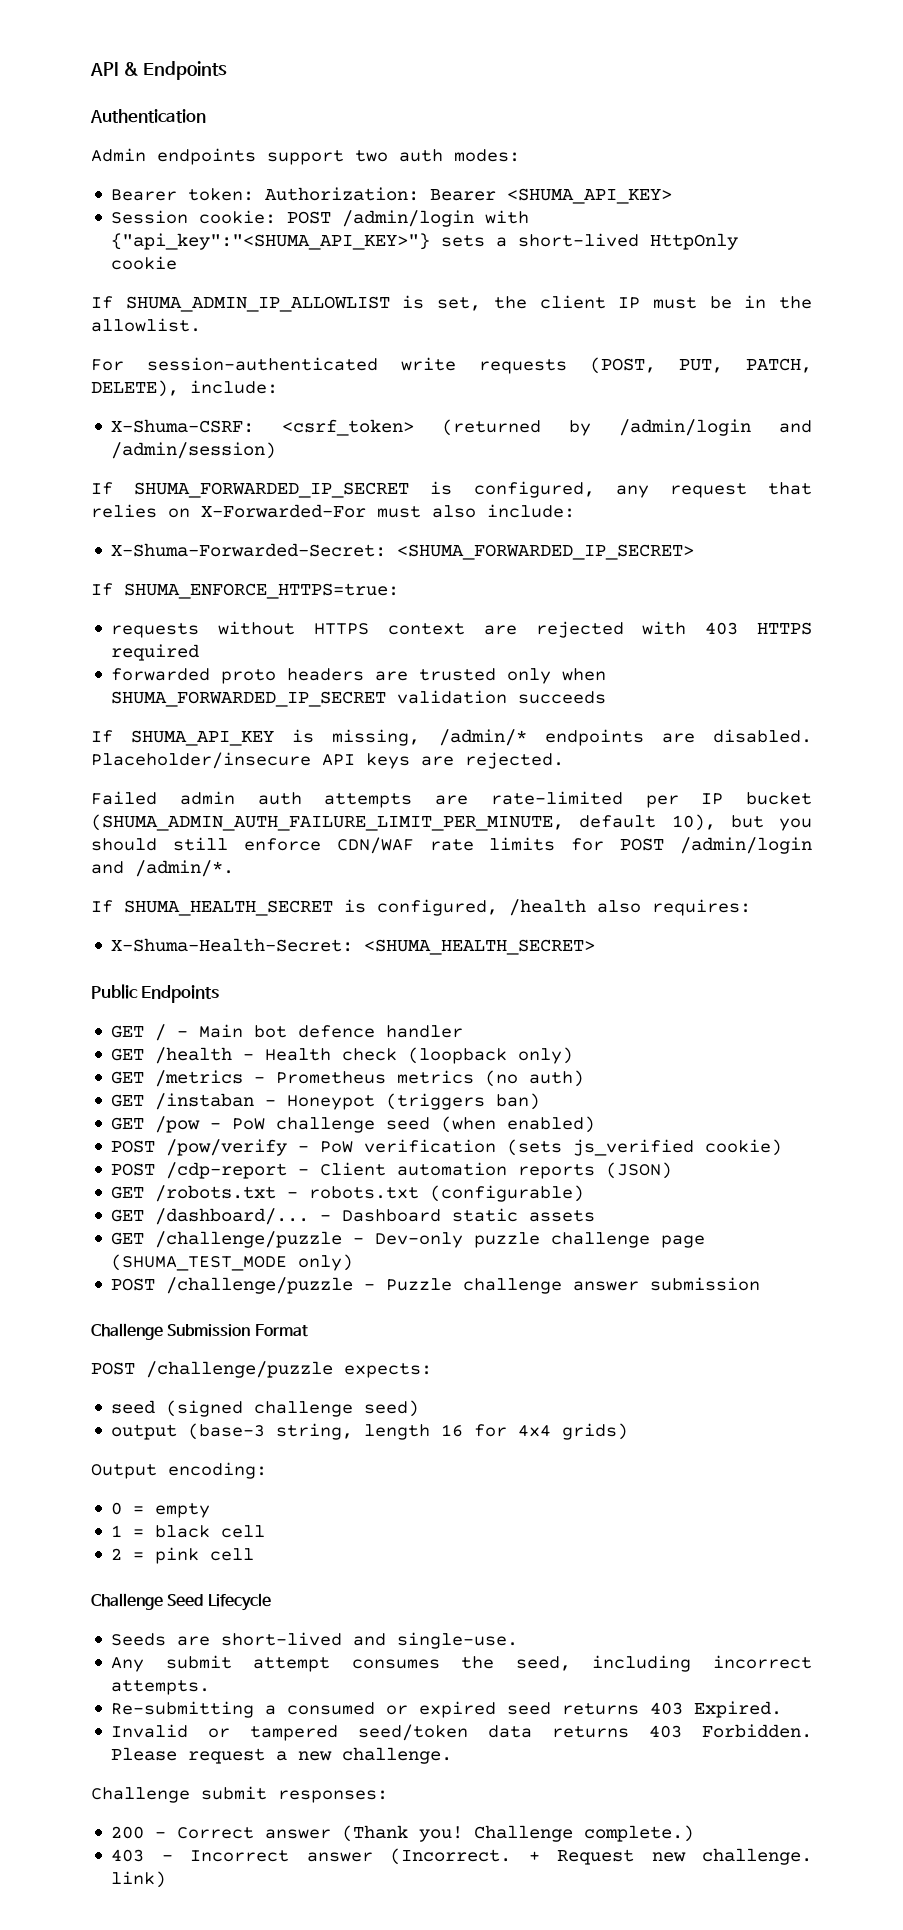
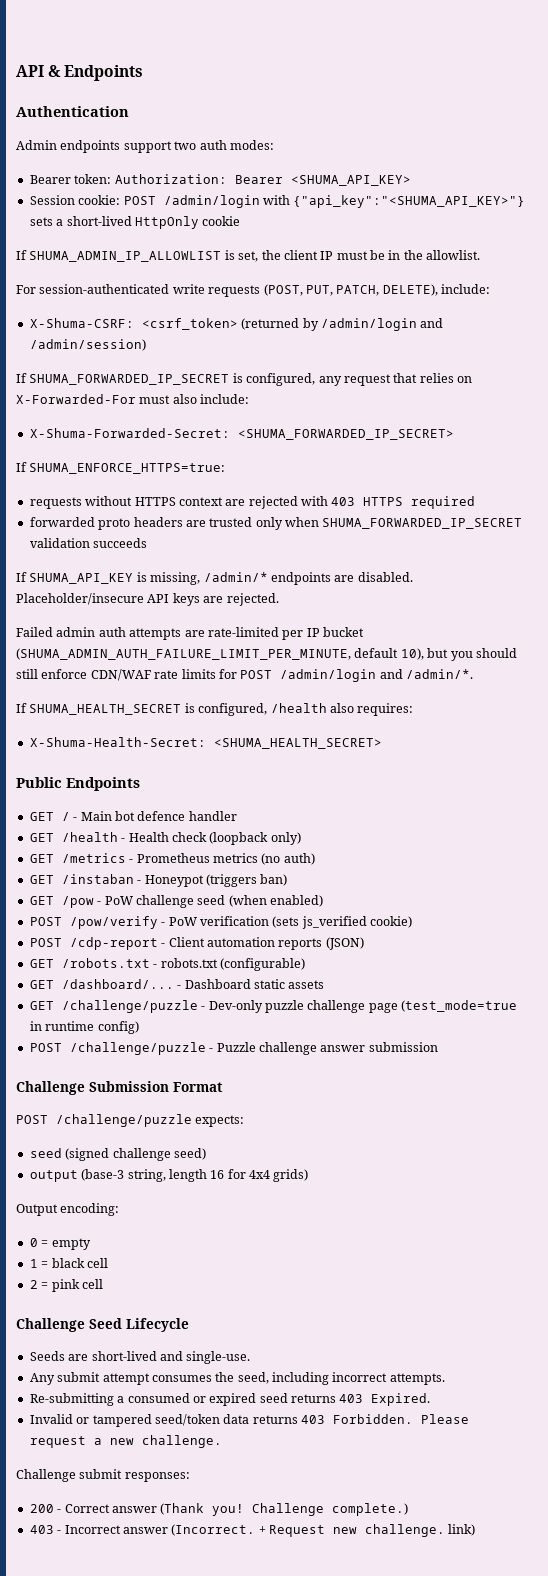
- GET /challenge/puzzle - Dev-only puzzle challenge page (SHUMA_TEST_MODE only)
+ GET /challenge/puzzle - Dev-only puzzle challenge page (test_mode=true in runtime config)

